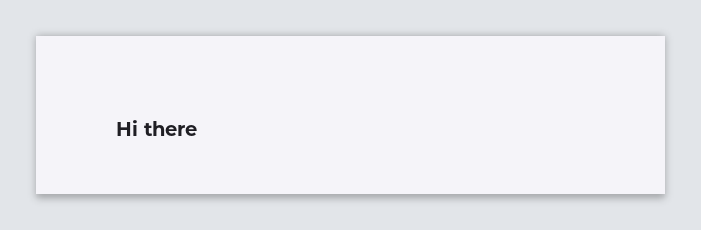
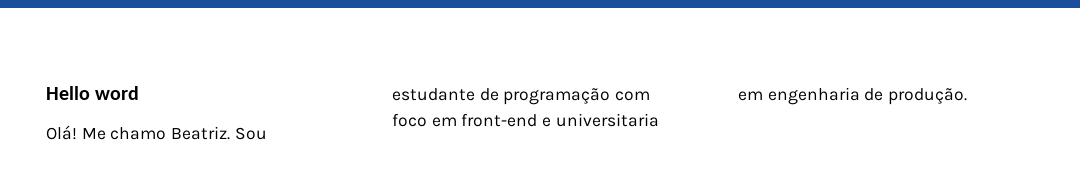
- Hi there
+ Hello word
+ Olá! Me chamo Beatriz. Sou estudante de programação com foco em front-end e universitaria em engenharia de produção.

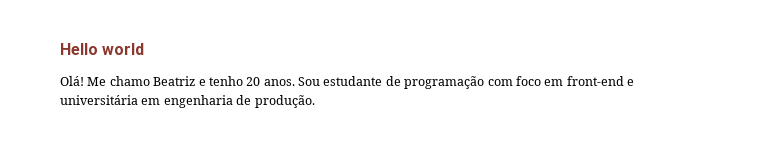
- Hello word
+ Hello world
- Me chamo Beatriz.
+ Me chamo Beatriz e tenho 20 anos.
- Sou estudante de programação com foco em front-end e universitaria em engenharia de produção.
+ Sou estudante de programação com foco em front-end e universitária em engenharia de produção.

